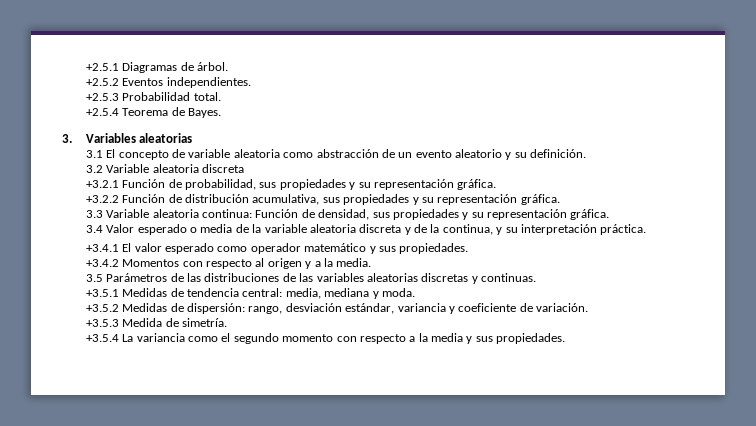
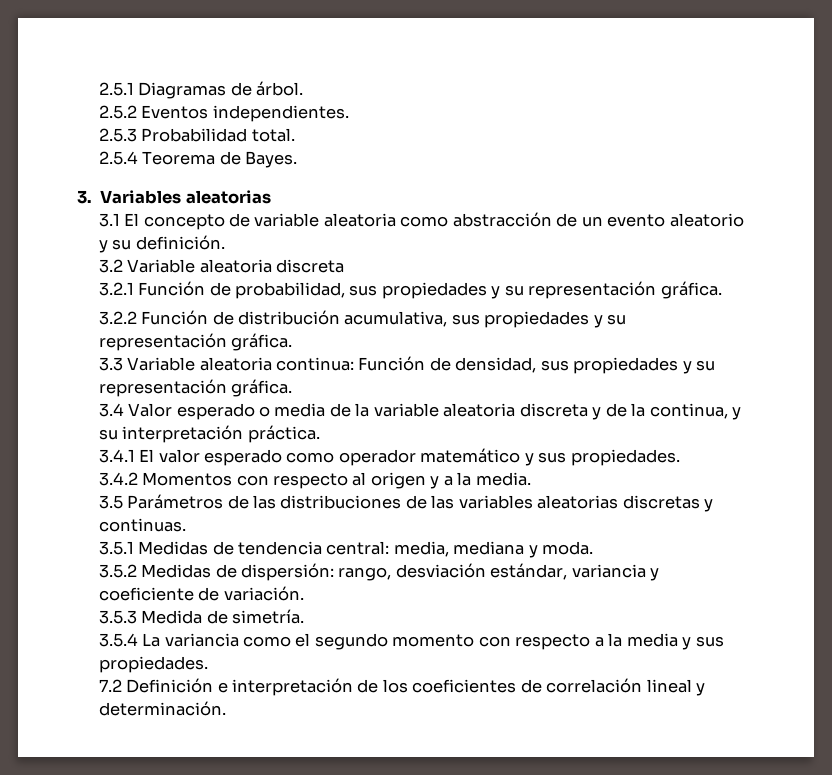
- +2.5.1 Diagramas de árbol.
+ 2.5.1 Diagramas de árbol.
- +2.5.2 Eventos independientes.
+ 2.5.2 Eventos independientes.
- +2.5.3 Probabilidad total.
+ 2.5.3 Probabilidad total.
- +2.5.4 Teorema de Bayes.
+ 2.5.4 Teorema de Bayes.
- +3.2.1 Función de probabilidad, sus propiedades y su representación gráfica.
+ 3.2.1 Función de probabilidad, sus propiedades y su representación gráfica.
- +3.2.2 Función de distribución acumulativa, sus propiedades y su representación gráfica.
+ 3.2.2 Función de distribución acumulativa, sus propiedades y su representación gráfica.
- +3.4.1 El valor esperado como operador matemático y sus propiedades.
+ 3.4.1 El valor esperado como operador matemático y sus propiedades.
- +3.4.2 Momentos con respecto al origen y a la media.
+ 3.4.2 Momentos con respecto al origen y a la media.
- +3.5.1 Medidas de tendencia central: media, mediana y moda.
+ 3.5.1 Medidas de tendencia central: media, mediana y moda.
- +3.5.2 Medidas de dispersión: rango, desviación estándar, variancia y coeficiente de variación.
+ 3.5.2 Medidas de dispersión: rango, desviación estándar, variancia y coeficiente de variación.
- +3.5.3 Medida de simetría.
+ 3.5.3 Medida de simetría.
- +3.5.4 La variancia como el segundo momento con respecto a la media y sus propiedades.
+ 3.5.4 La variancia como el segundo momento con respecto a la media y sus propiedades.
+ 7.2 Definición e interpretación de los coeficientes de correlación lineal y determinación.

